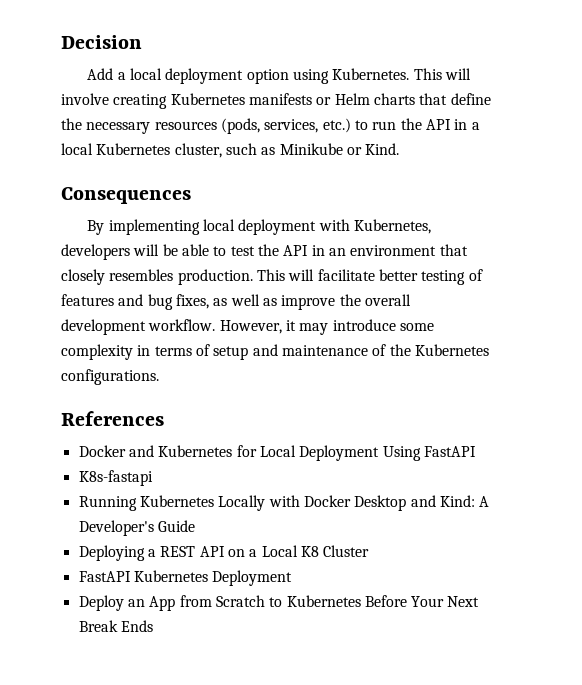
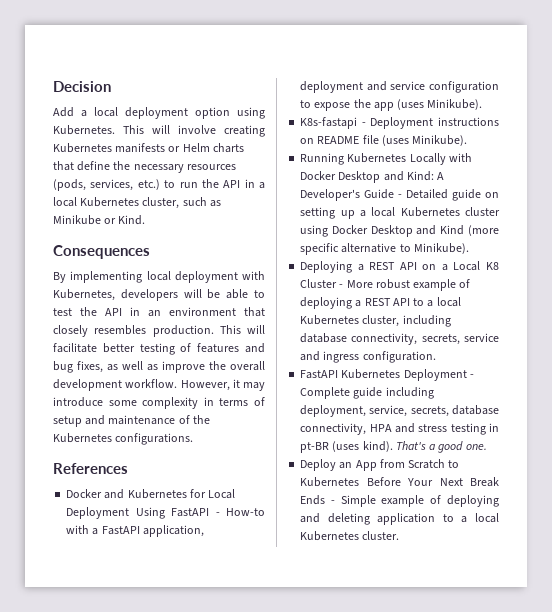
- Docker and Kubernetes for Local Deployment Using FastAPI
- K8s-fastapi
+ Docker and Kubernetes for Local Deployment Using FastAPI - How-to with a FastAPI application, deployment and service configuration to expose the app (uses Minikube).
+ K8s-fastapi - Deployment instructions on README file (uses Minikube).
- Running Kubernetes Locally with Docker Desktop and Kind: A Developer's Guide
+ Running Kubernetes Locally with Docker Desktop and Kind: A Developer's Guide - Detailed guide on setting up a local Kubernetes cluster using Docker Desktop and Kind (more specific alternative to Minikube).
- Deploying a REST API on a Local K8 Cluster
- FastAPI Kubernetes Deployment
+ Deploying a REST API on a Local K8 Cluster - More robust example of deploying a REST API to a local Kubernetes cluster, including database connectivity, secrets, service and ingress configuration.
+ FastAPI Kubernetes Deployment - Complete guide including deployment, service, secrets, database connectivity, HPA and stress testing in pt-BR (uses kind). That's a good one.
- Deploy an App from Scratch to Kubernetes Before Your Next Break Ends
+ Deploy an App from Scratch to Kubernetes Before Your Next Break Ends - Simple example of deploying and deleting application to a local Kubernetes cluster.

